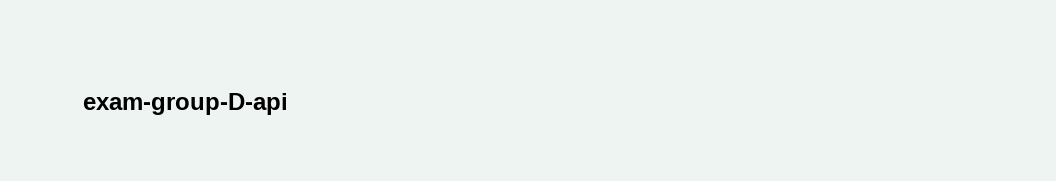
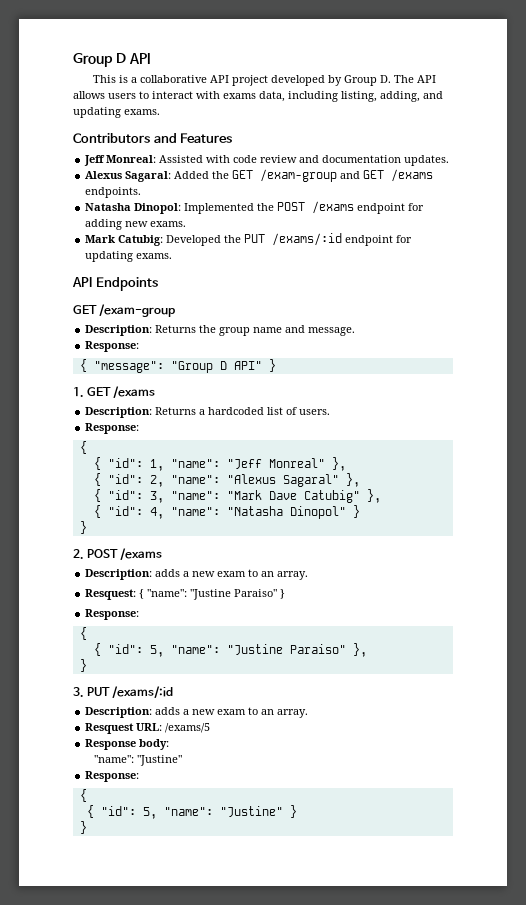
- exam-group-D-api
+ Group D API
+ This is a collaborative API project developed by Group D. The API allows users to interact with exams data, including listing, adding, and updating exams.
+ Contributors and Features
+ Jeff Monreal: Assisted with code review and documentation updates.
+ Alexus Sagaral: Added the GET /exam-group and GET /exams endpoints.
+ Natasha Dinopol: Implemented the POST /exams endpoint for adding new exams.
+ Mark Catubig: Developed the PUT /exams/:id endpoint for updating exams.
+ API Endpoints
+ GET /exam-group
+ Description: Returns the group name and message.
+ Response:
+ { "message": "Group D API" }
+ 1. GET /exams
+ Description: Returns a hardcoded list of users.
+ Response:
+ {
+ { "id": 1, "name": "Jeff Monreal" },
+ { "id": 2, "name": "Alexus Sagaral" },
+ { "id": 3, "name": "Mark Dave Catubig" },
+ { "id": 4, "name": "Natasha Dinopol" }
+ }
+ 2. POST /exams
+ Description: adds a new exam to an array.
+ Resquest: { "name": "Justine Paraiso" }
+ Response:
+ {
+ { "id": 5, "name": "Justine Paraiso" },
+ }
+ 3. PUT /exams/:id
+ Description: adds a new exam to an array.
+ Resquest URL: /exams/5
+ Response body:
+ "name": "Justine"
+ Response:
+ {
+ { "id": 5, "name": "Justine" }
+ }

